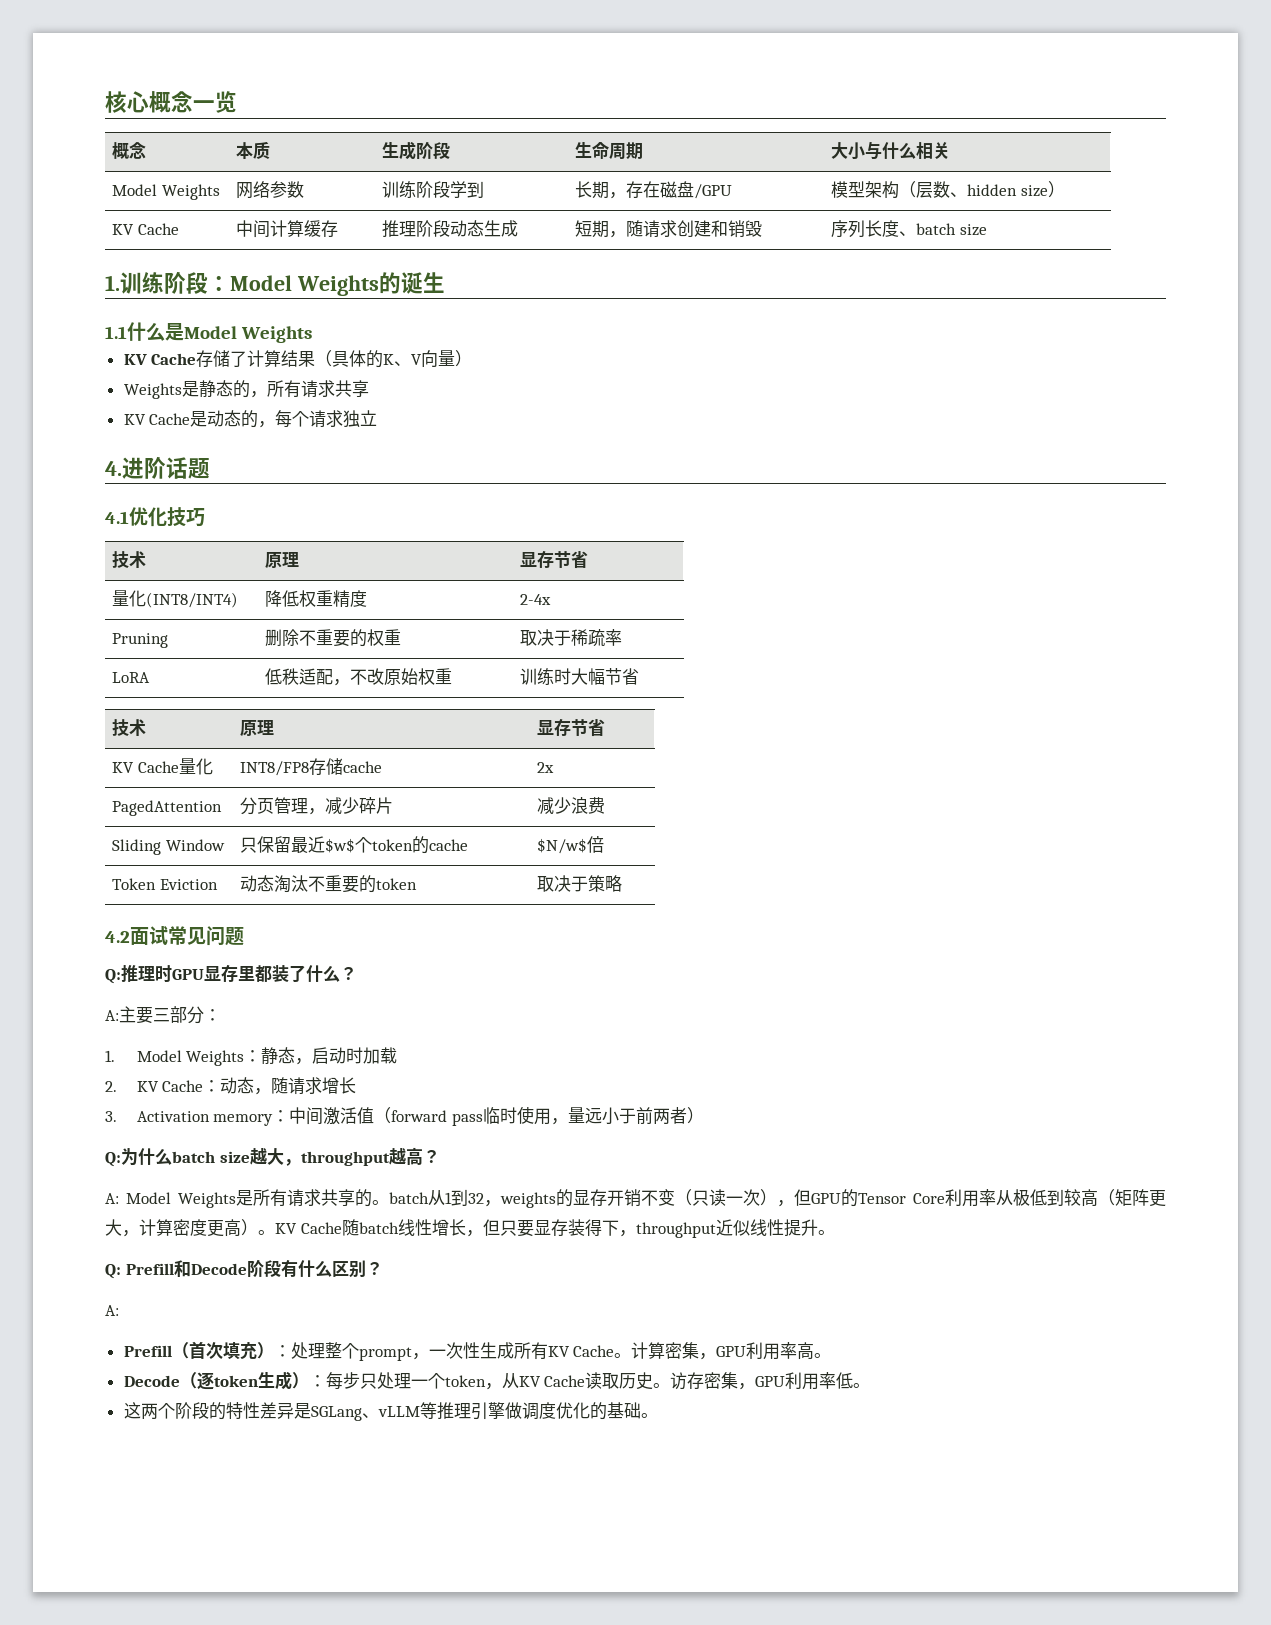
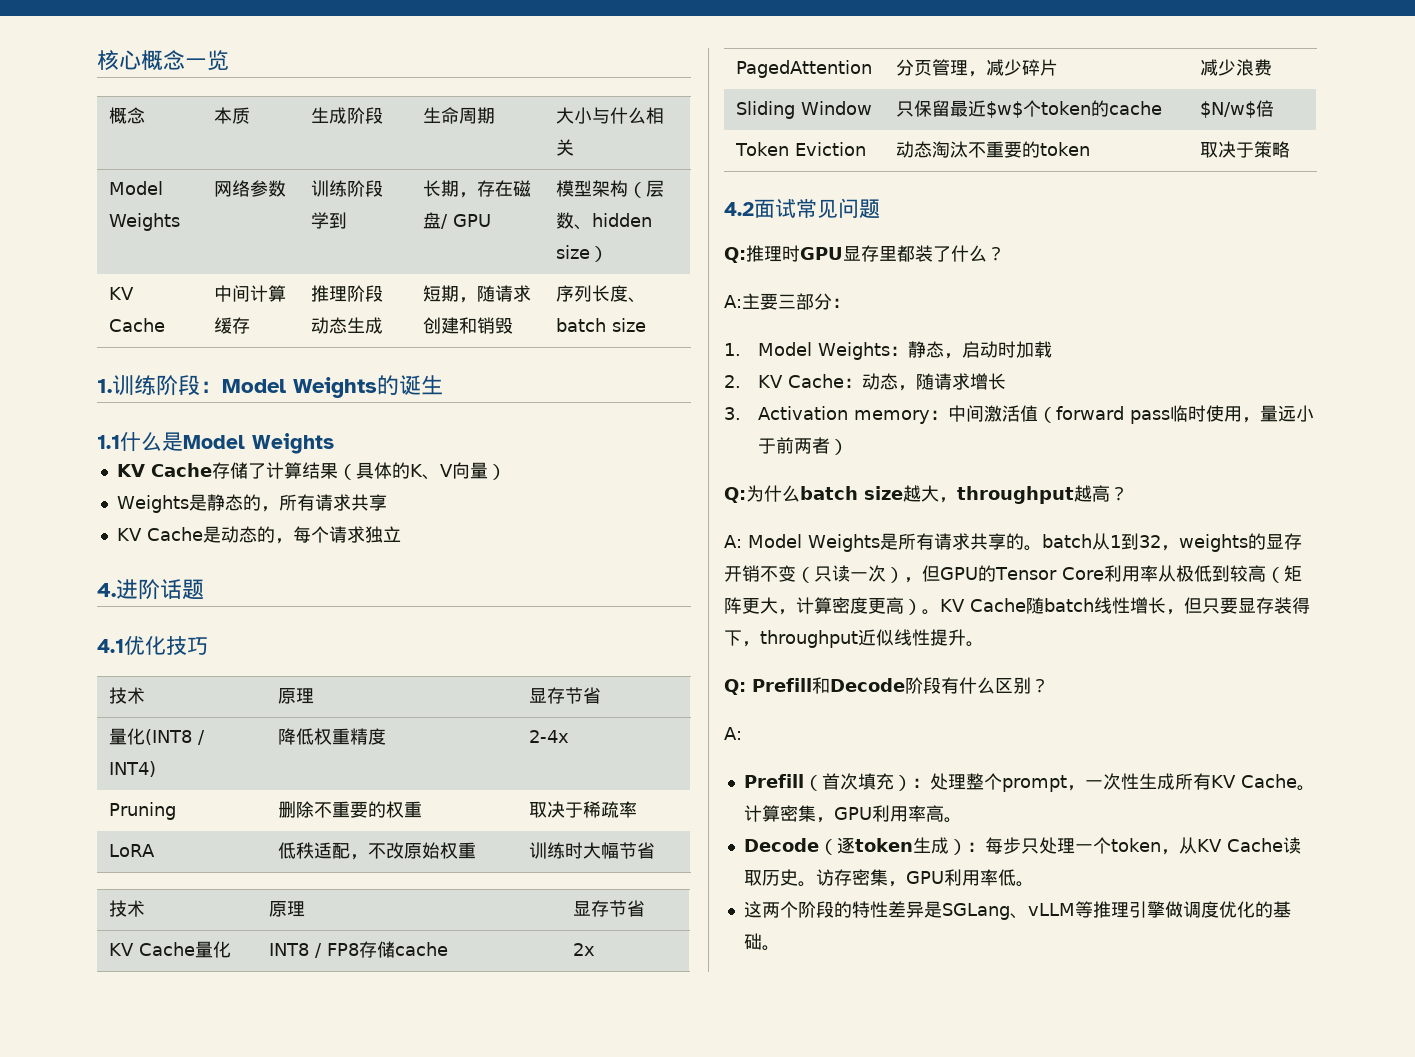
- Model Weights | 网络参数 | 训练阶段学到 | 长期，存在磁盘/GPU | 模型架构（层数、hidden size）
+ Model Weights | 网络参数 | 训练阶段学到 | 长期，存在磁盘/ GPU | 模型架构（层数、hidden size）
- 量化(INT8/INT4) | 降低权重精度 | 2-4x
+ 量化(INT8 / INT4) | 降低权重精度 | 2-4x
- KV Cache量化 | INT8/FP8存储cache | 2x
+ KV Cache量化 | INT8 / FP8存储cache | 2x

